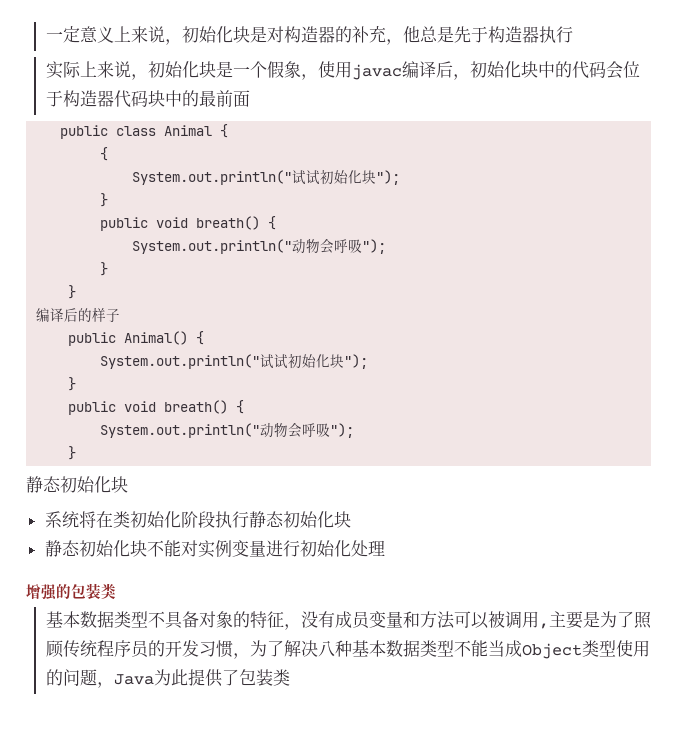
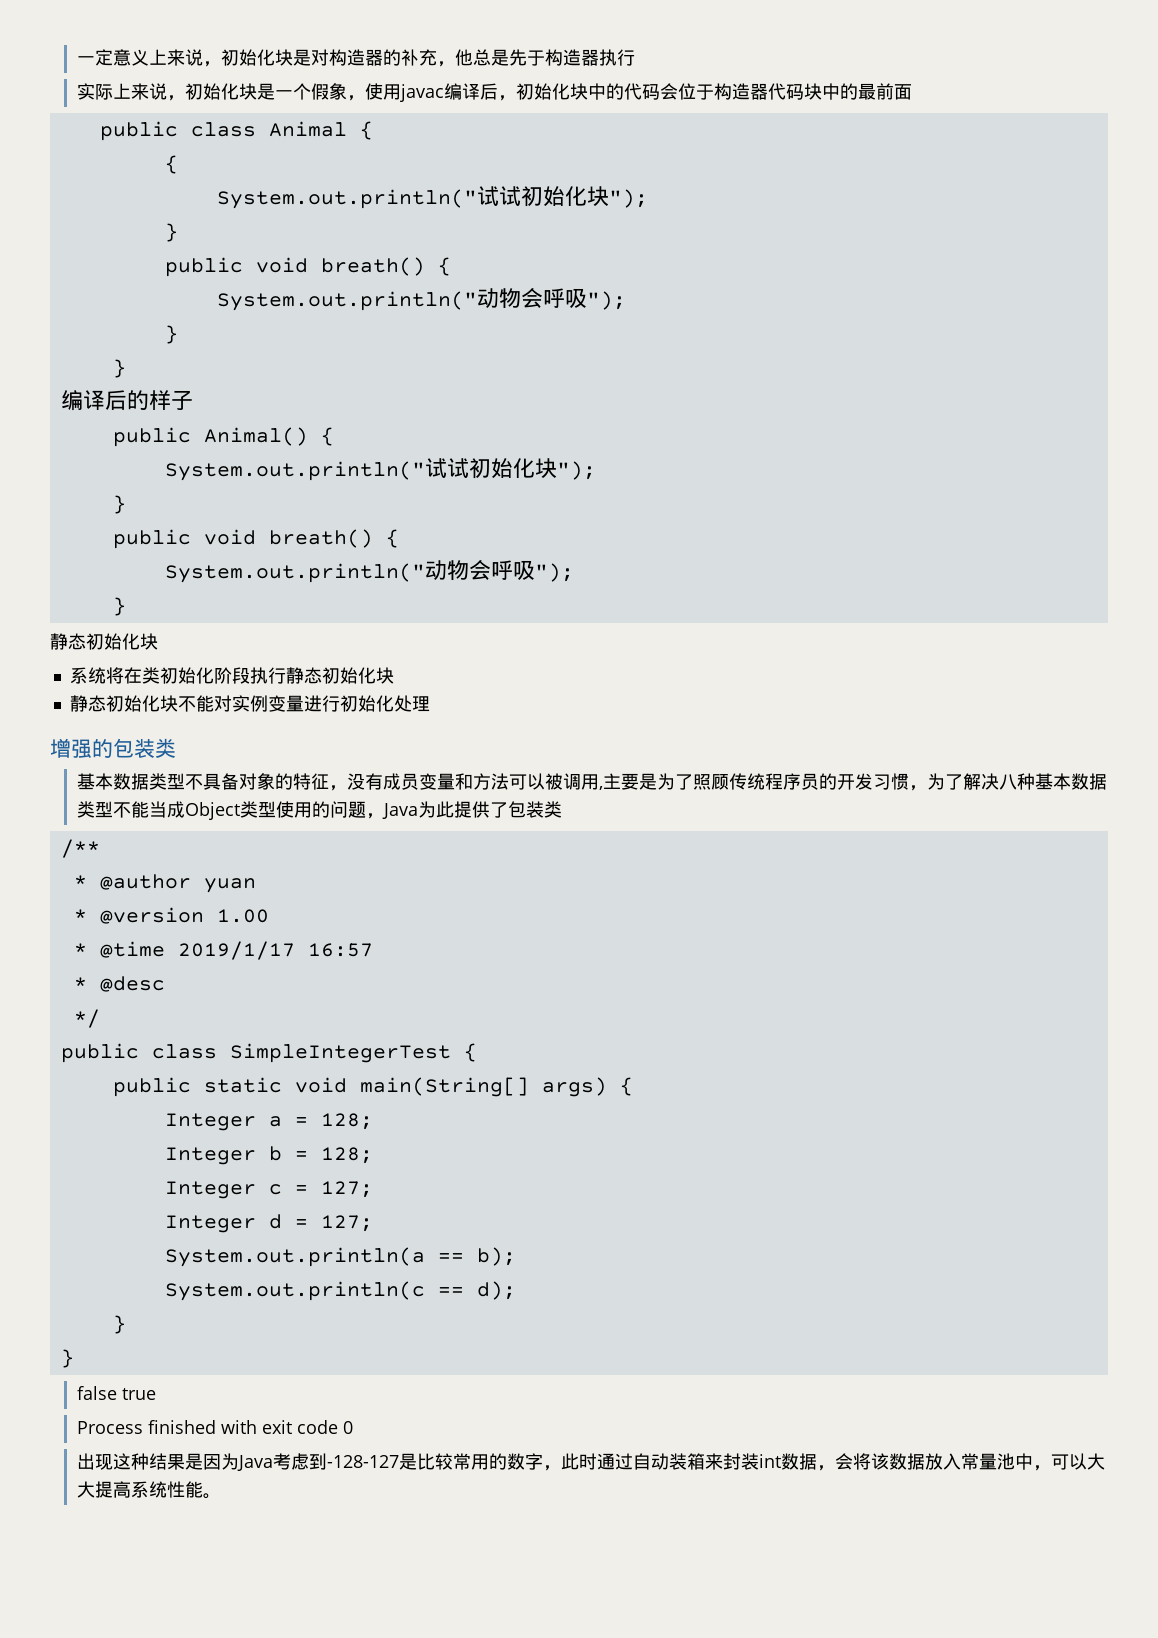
+ /**
+ * @author yuan
+ * @version 1.00
+ * @time 2019/1/17 16:57
+ * @desc
+ */
+ public class SimpleIntegerTest {
+ public static void main(String[] args) {
+ Integer a = 128;
+ Integer b = 128;
+ Integer c = 127;
+ Integer d = 127;
+ System.out.println(a == b);
+ System.out.println(c == d);
+ }
+ }
+ false true
+ Process finished with exit code 0
+ 出现这种结果是因为Java考虑到-128-127是比较常用的数字，此时通过自动装箱来封装int数据，会将该数据放入常量池中，可以大大提高系统性能。

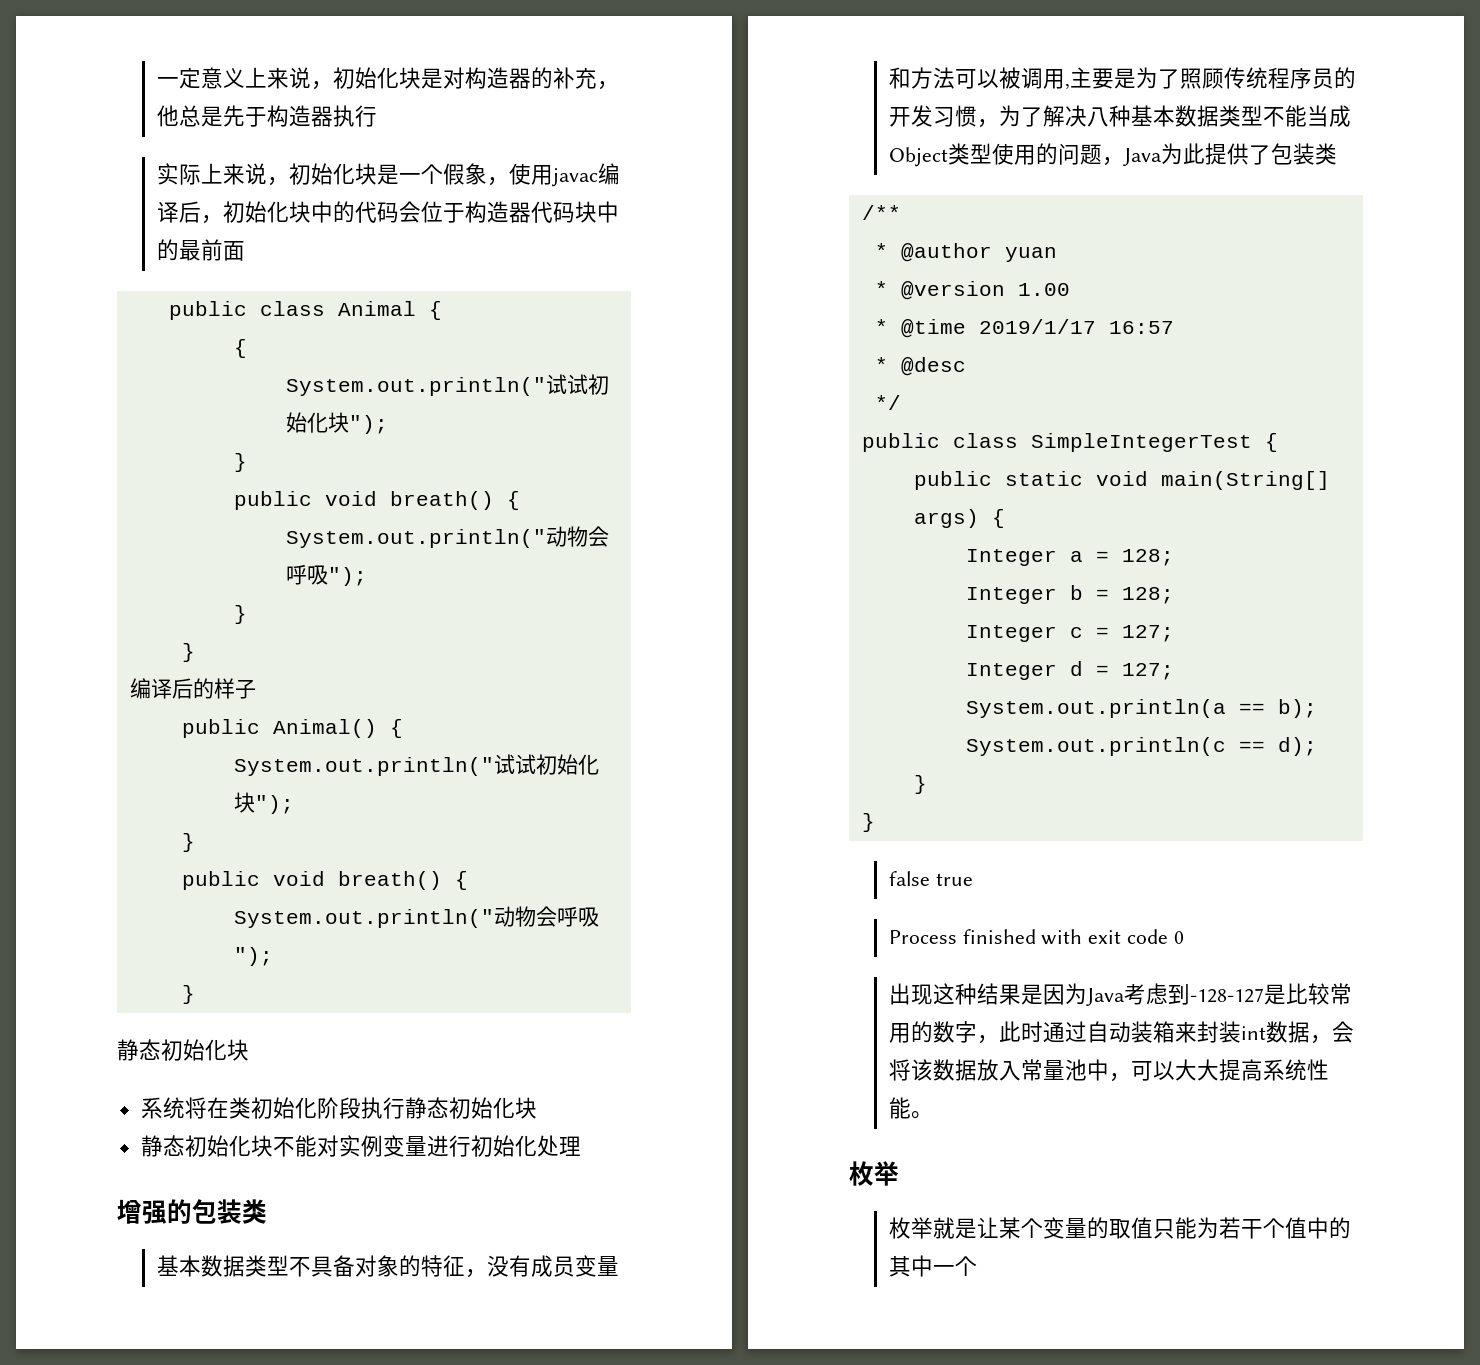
  出现这种结果是因为Java考虑到-128-127是比较常用的数字，此时通过自动装箱来封装int数据，会将该数据放入常量池中，可以大大提高系统性能。
+ 枚举
+ 枚举就是让某个变量的取值只能为若干个值中的其中一个

